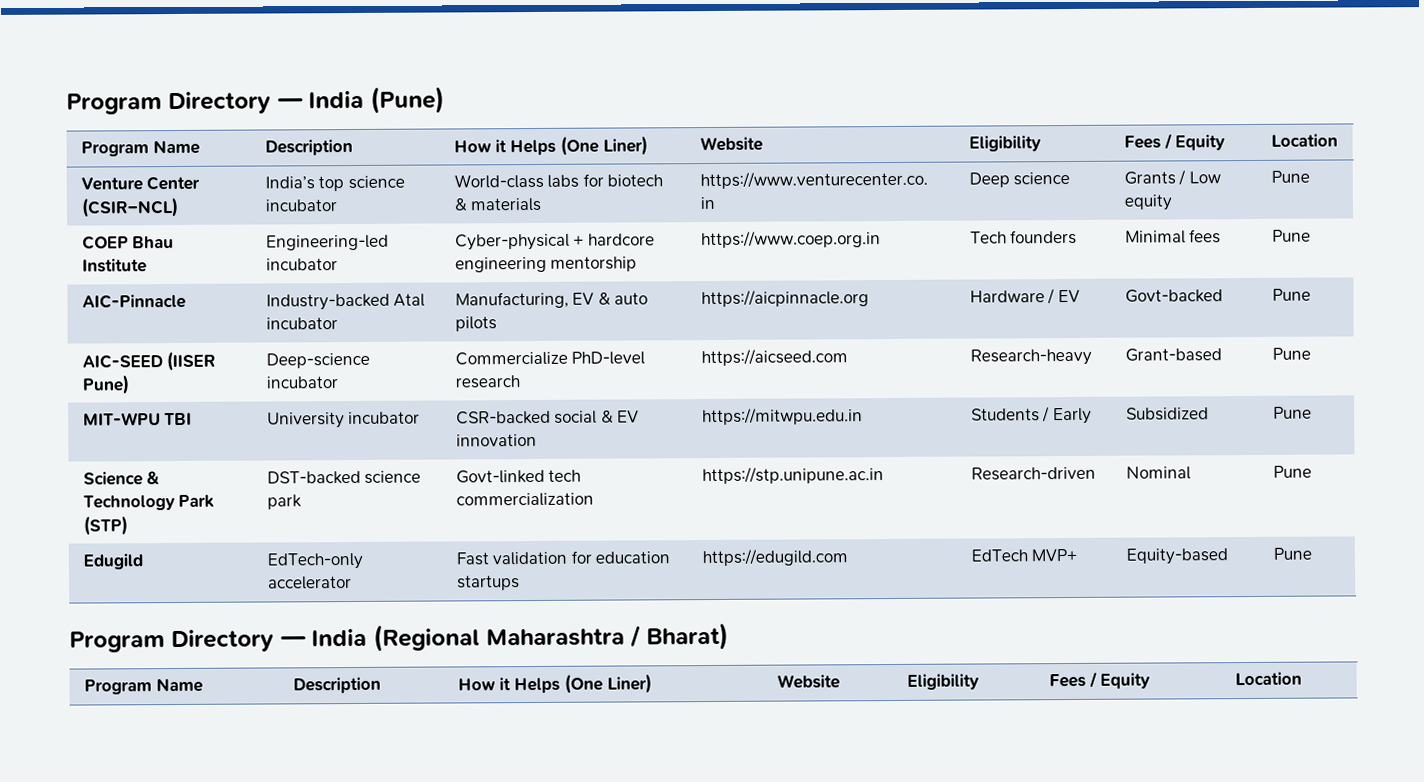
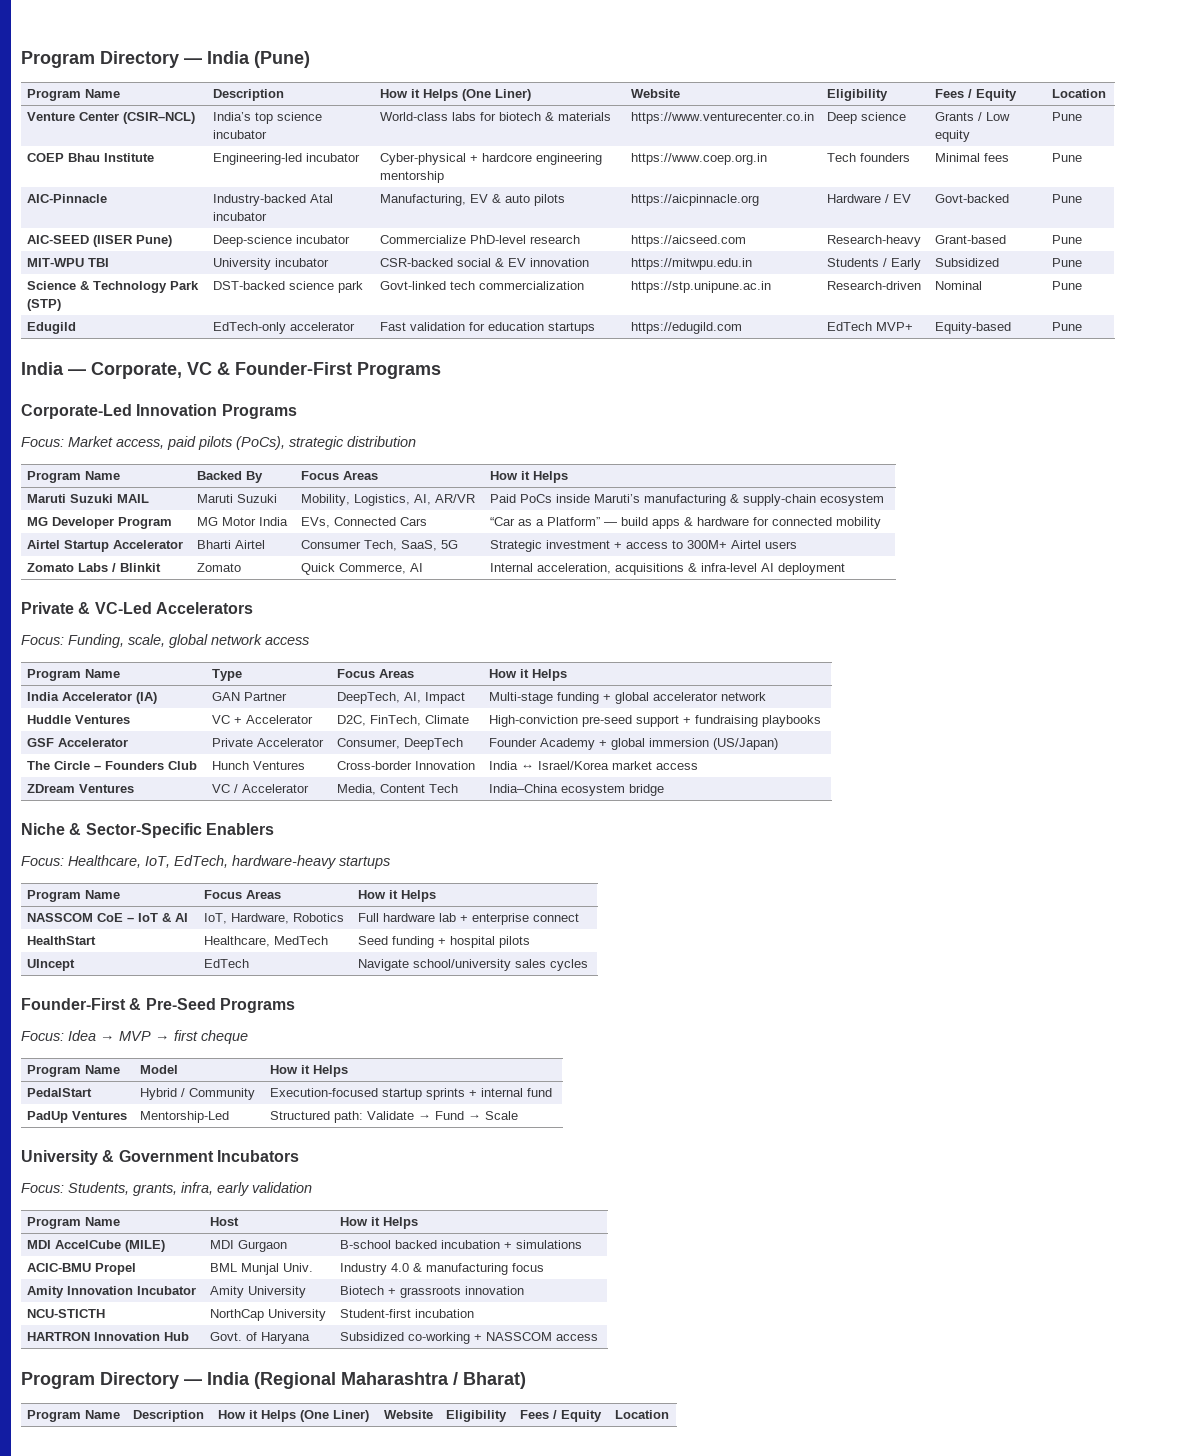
+ India — Corporate, VC & Founder-First Programs
+ Corporate-Led Innovation Programs
+ Focus: Market access, paid pilots (PoCs), strategic distribution
+ Program Name | Backed By | Focus Areas | How it Helps
+ Maruti Suzuki MAIL | Maruti Suzuki | Mobility, Logistics, AI, AR/VR | Paid PoCs inside Maruti’s manufacturing & supply-chain ecosystem
+ MG Developer Program | MG Motor India | EVs, Connected Cars | “Car as a Platform” — build apps & hardware for connected mobility
+ Airtel Startup Accelerator | Bharti Airtel | Consumer Tech, SaaS, 5G | Strategic investment + access to 300M+ Airtel users
+ Zomato Labs / Blinkit | Zomato | Quick Commerce, AI | Internal acceleration, acquisitions & infra-level AI deployment
+ Private & VC-Led Accelerators
+ Focus: Funding, scale, global network access
+ Program Name | Type | Focus Areas | How it Helps
+ India Accelerator (IA) | GAN Partner | DeepTech, AI, Impact | Multi-stage funding + global accelerator network
+ Huddle Ventures | VC + Accelerator | D2C, FinTech, Climate | High-conviction pre-seed support + fundraising playbooks
+ GSF Accelerator | Private Accelerator | Consumer, DeepTech | Founder Academy + global immersion (US/Japan)
+ The Circle – Founders Club | Hunch Ventures | Cross-border Innovation | India ↔ Israel/Korea market access
+ ZDream Ventures | VC / Accelerator | Media, Content Tech | India–China ecosystem bridge
+ Niche & Sector-Specific Enablers
+ Focus: Healthcare, IoT, EdTech, hardware-heavy startups
+ Program Name | Focus Areas | How it Helps
+ NASSCOM CoE – IoT & AI | IoT, Hardware, Robotics | Full hardware lab + enterprise connect
+ HealthStart | Healthcare, MedTech | Seed funding + hospital pilots
+ UIncept | EdTech | Navigate school/university sales cycles
+ Founder-First & Pre-Seed Programs
+ Focus: Idea → MVP → first cheque
+ Program Name | Model | How it Helps
+ PedalStart | Hybrid / Community | Execution-focused startup sprints + internal fund
+ PadUp Ventures | Mentorship-Led | Structured path: Validate → Fund → Scale
+ University & Government Incubators
+ Focus: Students, grants, infra, early validation
+ Program Name | Host | How it Helps
+ MDI AccelCube (MILE) | MDI Gurgaon | B-school backed incubation + simulations
+ ACIC-BMU Propel | BML Munjal Univ. | Industry 4.0 & manufacturing focus
+ Amity Innovation Incubator | Amity University | Biotech + grassroots innovation
+ NCU-STICTH | NorthCap University | Student-first incubation
+ HARTRON Innovation Hub | Govt. of Haryana | Subsidized co-working + NASSCOM access

